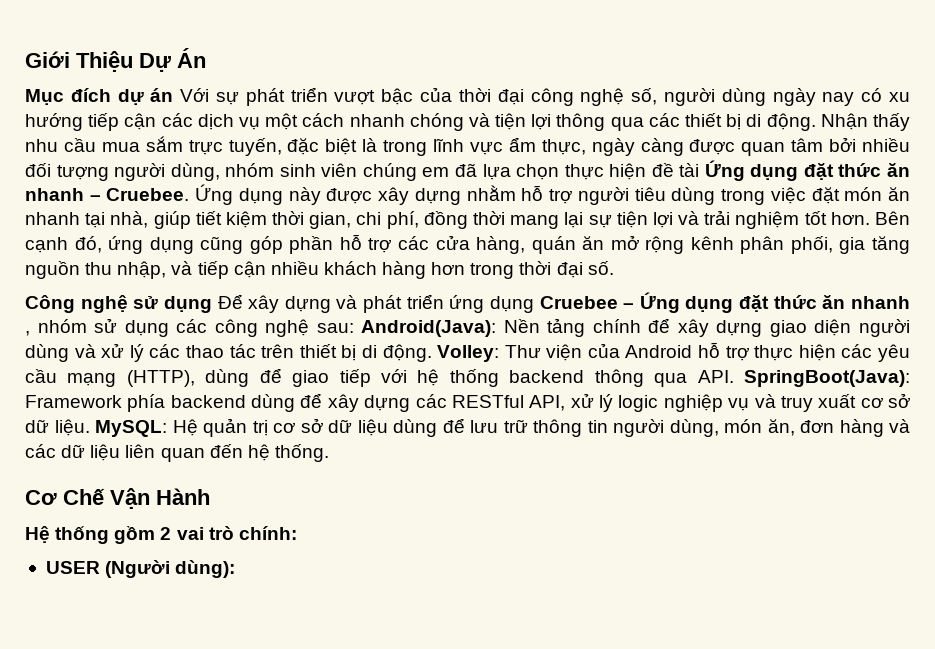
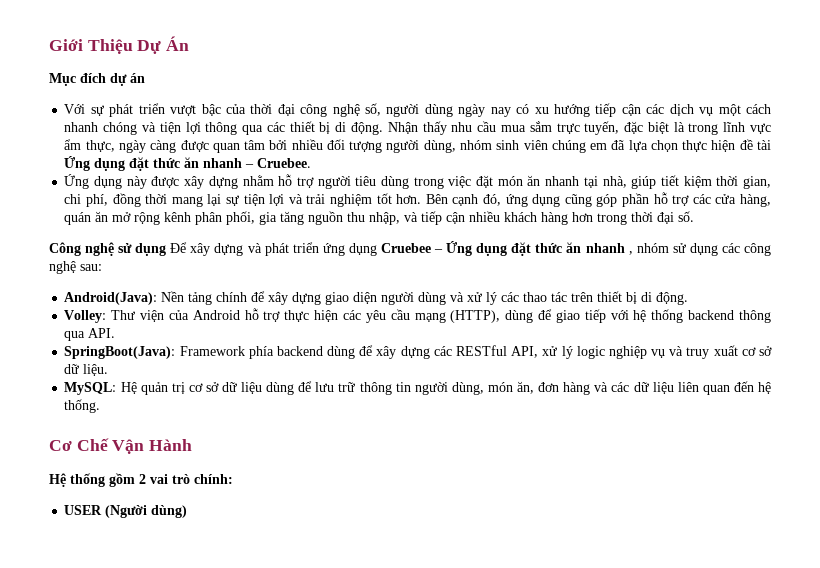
- Mục đích dự án Với sự phát triển vượt bậc của thời đại công nghệ số, người dùng ngày nay có xu hướng tiếp cận các dịch vụ một cách nhanh chóng và tiện lợi thông qua các thiết bị di động.
+ Mục đích dự án
+ Với sự phát triển vượt bậc của thời đại công nghệ số, người dùng ngày nay có xu hướng tiếp cận các dịch vụ một cách nhanh chóng và tiện lợi thông qua các thiết bị di động.
- Nhận thấy nhu cầu mua sắm trực tuyến, đặc biệt là trong lĩnh vực ẩm thực, ngày càng được quan tâm bởi nhiều đối tượng người dùng, nhóm sinh viên chúng em đã lựa chọn thực hiện đề tài Ứng dụng đặt thức ăn nhanh – Cruebee. Ứng dụng này được xây dựng nhằm hỗ trợ người tiêu dùng trong việc đặt món ăn nhanh tại nhà, giúp tiết kiệm thời gian, chi phí, đồng thời mang lại sự tiện lợi và trải nghiệm tốt hơn.
+ Nhận thấy nhu cầu mua sắm trực tuyến, đặc biệt là trong lĩnh vực ẩm thực, ngày càng được quan tâm bởi nhiều đối tượng người dùng, nhóm sinh viên chúng em đã lựa chọn thực hiện đề tài Ứng dụng đặt thức ăn nhanh – Cruebee.
+ Ứng dụng này được xây dựng nhằm hỗ trợ người tiêu dùng trong việc đặt món ăn nhanh tại nhà, giúp tiết kiệm thời gian, chi phí, đồng thời mang lại sự tiện lợi và trải nghiệm tốt hơn.
- Công nghệ sử dụng Để xây dựng và phát triển ứng dụng Cruebee – Ứng dụng đặt thức ăn nhanh , nhóm sử dụng các công nghệ sau: Android(Java):
+ Công nghệ sử dụng Để xây dựng và phát triển ứng dụng Cruebee – Ứng dụng đặt thức ăn nhanh , nhóm sử dụng các công nghệ sau:
+ Android(Java):
- Nền tảng chính để xây dựng giao diện người dùng và xử lý các thao tác trên thiết bị di động. Volley:
+ Nền tảng chính để xây dựng giao diện người dùng và xử lý các thao tác trên thiết bị di động.
+ Volley:
- Thư viện của Android hỗ trợ thực hiện các yêu cầu mạng (HTTP), dùng để giao tiếp với hệ thống backend thông qua API. SpringBoot(Java):
+ Thư viện của Android hỗ trợ thực hiện các yêu cầu mạng (HTTP), dùng để giao tiếp với hệ thống backend thông qua API.
+ SpringBoot(Java):
- Framework phía backend dùng để xây dựng các RESTful API, xử lý logic nghiệp vụ và truy xuất cơ sở dữ liệu. MySQL:
+ Framework phía backend dùng để xây dựng các RESTful API, xử lý logic nghiệp vụ và truy xuất cơ sở dữ liệu.
+ MySQL:
- USER (Người dùng):
+ USER (Người dùng)

